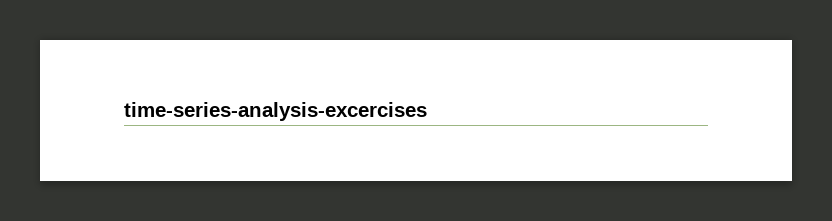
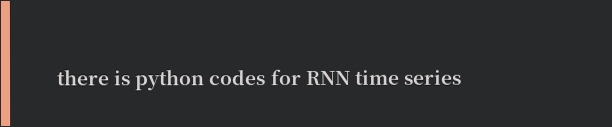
- time-series-analysis-excercises
+ there is python codes for RNN time series

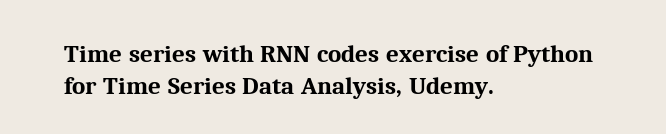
- there is python codes for RNN time series
+ Time series with RNN codes exercise of Python for Time Series Data Analysis, Udemy.

